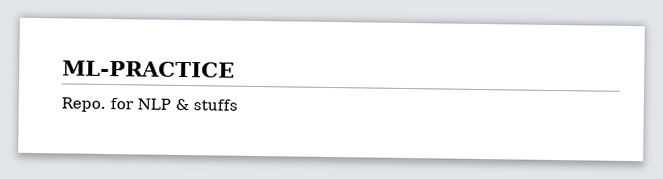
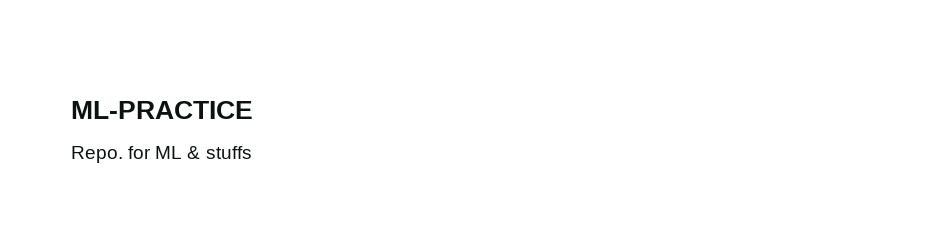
- Repo. for NLP & stuffs
+ Repo. for ML & stuffs

